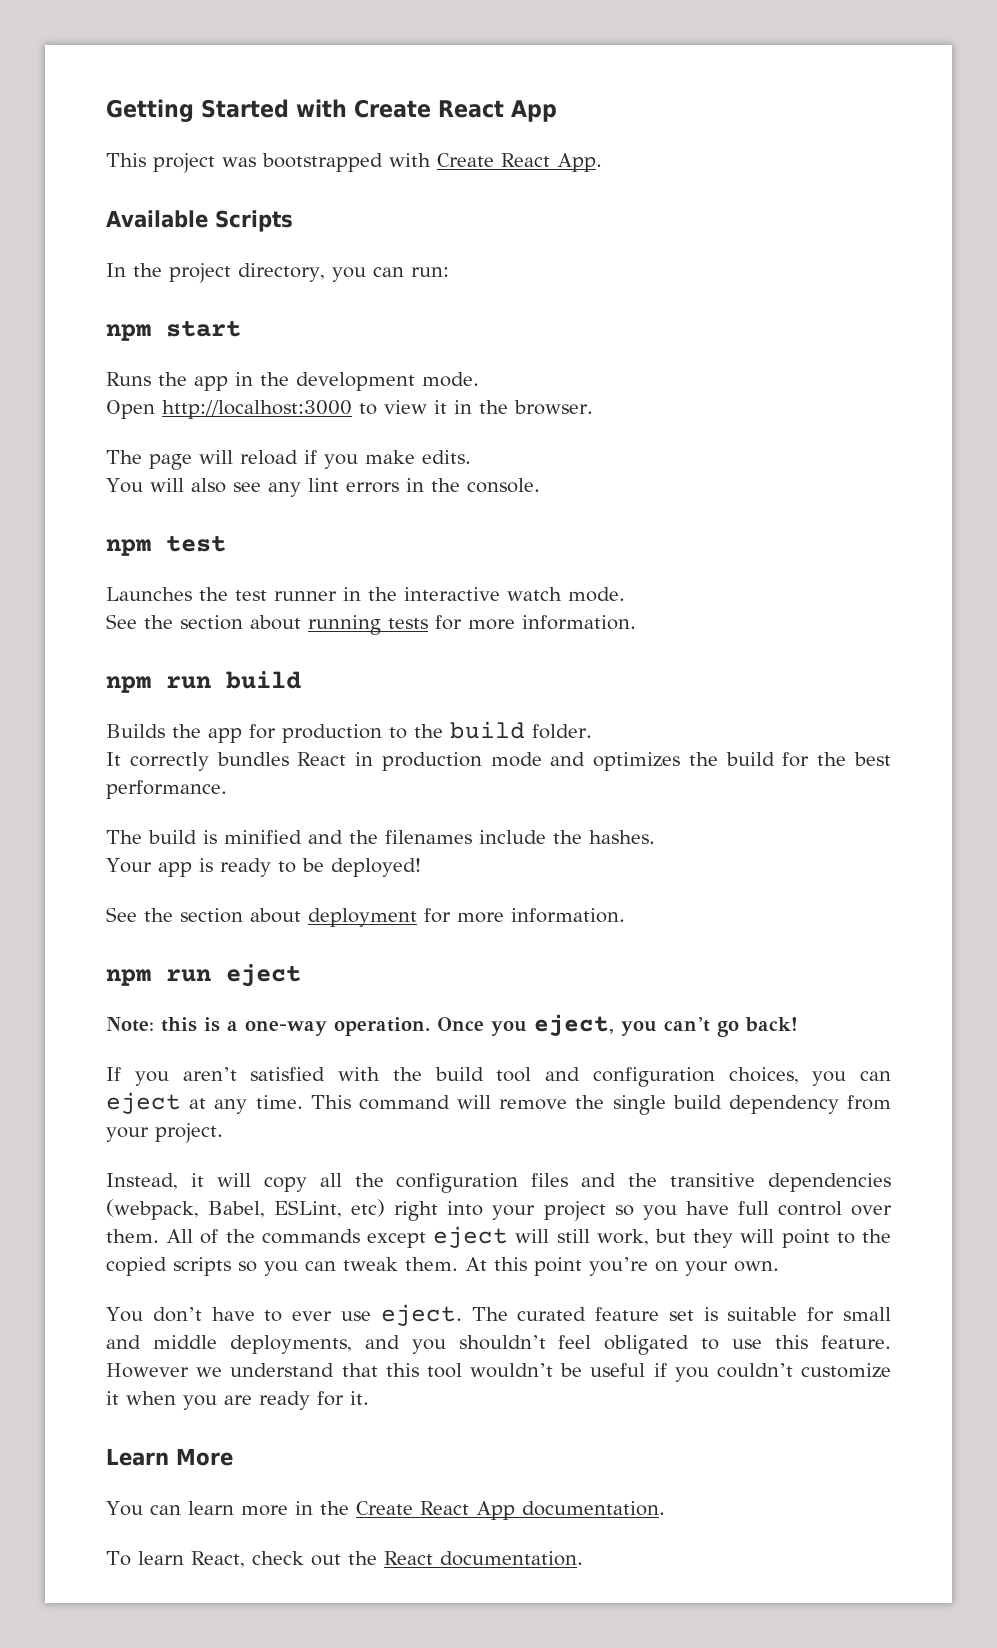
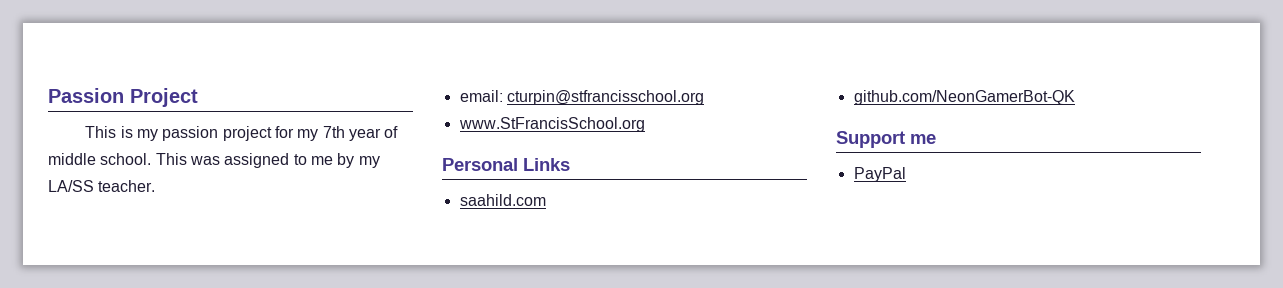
- Getting Started with Create React App
- This project was bootstrapped with Create React App.
- Available Scripts
- In the project directory, you can run:
- npm start
- Runs the app in the development mode.
- Open http://localhost:3000 to view it in the browser.
- The page will reload if you make edits.
- You will also see any lint errors in the console.
- npm test
- Launches the test runner in the interactive watch mode.
- See the section about running tests for more information.
- npm run build
- Builds the app for production to the build folder.
- It correctly bundles React in production mode and optimizes the build for the best performance.
- The build is minified and the filenames include the hashes.
- Your app is ready to be deployed!
- See the section about deployment for more information.
- npm run eject
- Note: this is a one-way operation. Once you eject, you can’t go back!
- If you aren’t satisfied with the build tool and configuration choices, you can eject at any time. This command will remove the single build dependency from your project.
- Instead, it will copy all the configuration files and the transitive dependencies (webpack, Babel, ESLint, etc) right into your project so you have full control over them. All of the commands except eject will still work, but they will point to the copied scripts so you can tweak them. At this point you’re on your own.
- You don’t have to ever use eject. The curated feature set is suitable for small and middle deployments, and you shouldn’t feel obligated to use this feature. However we understand that this tool wouldn’t be useful if you couldn’t customize it when you are ready for it.
- Learn More
- You can learn more in the Create React App documentation.
- To learn React, check out the React documentation.
+ Passion Project
+ This is my passion project for my 7th year of middle school. This was assigned to me by my LA/SS teacher.
+ email: cturpin@stfrancisschool.org
+ www.StFrancisSchool.org
+ Personal Links
+ saahild.com
+ github.com/NeonGamerBot-QK
+ Support me
+ PayPal

